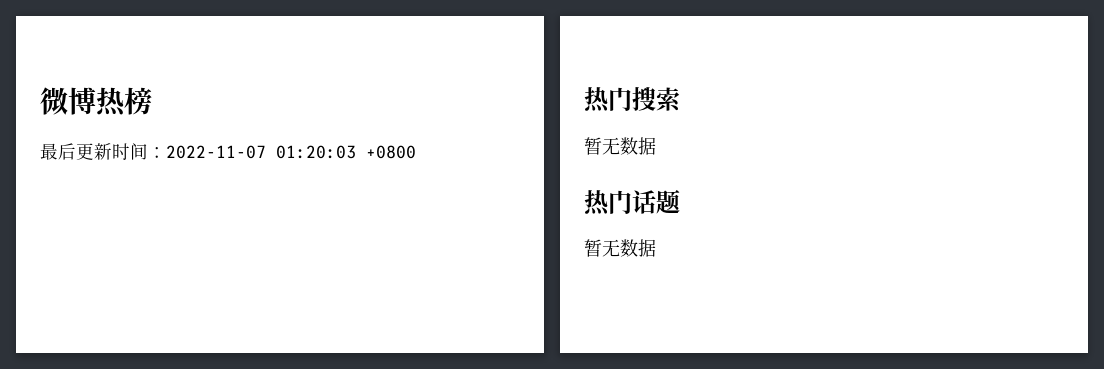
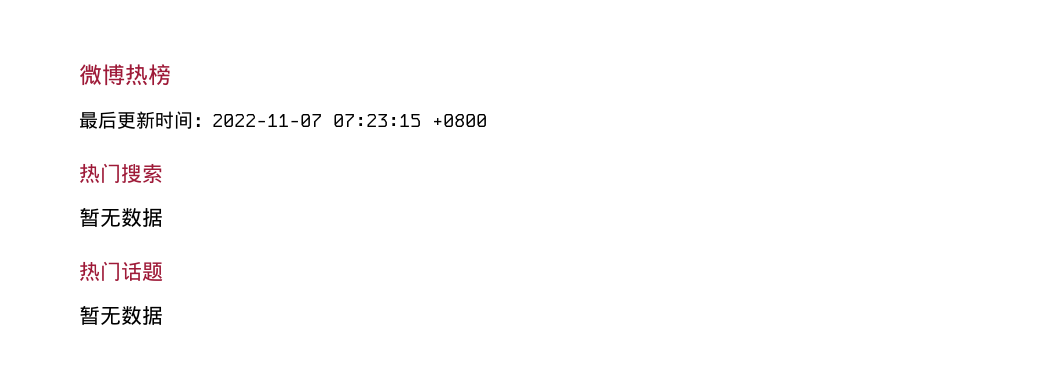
- 最后更新时间：2022-11-07 01:20:03 +0800
+ 最后更新时间：2022-11-07 07:23:15 +0800

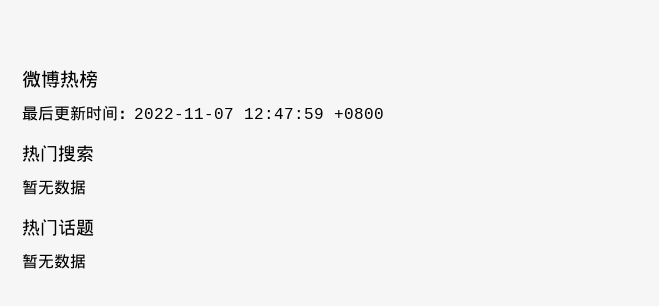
- 最后更新时间：2022-11-07 07:23:15 +0800
+ 最后更新时间：2022-11-07 12:47:59 +0800

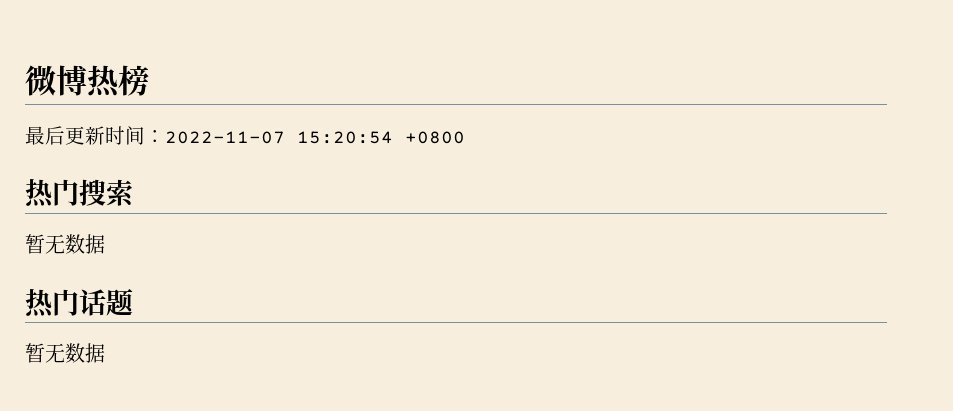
- 最后更新时间：2022-11-07 12:47:59 +0800
+ 最后更新时间：2022-11-07 15:20:54 +0800

